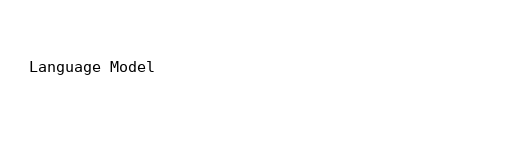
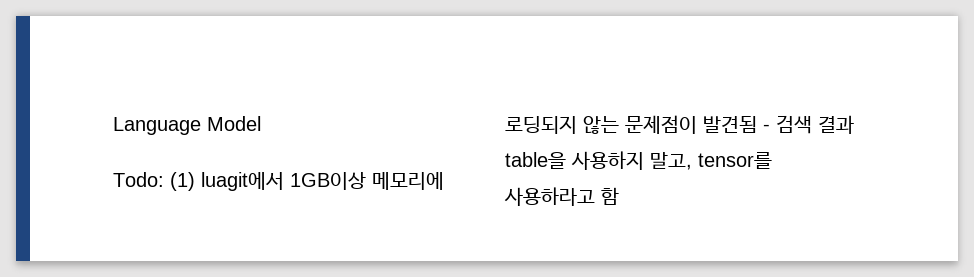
+ Todo: (1) luagit에서 1GB이상 메모리에 로딩되지 않는 문제점이 발견됨 - 검색 결과 table을 사용하지 말고, tensor를 사용하라고 함

